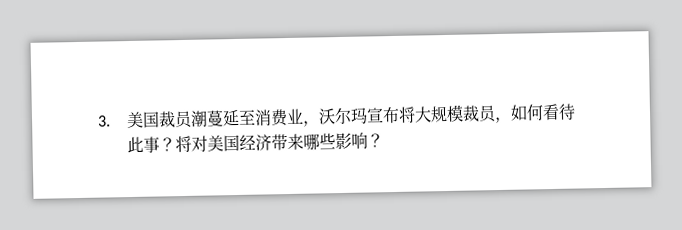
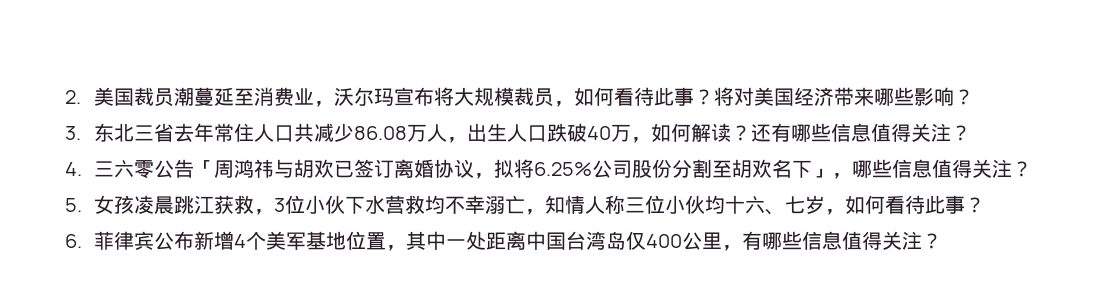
- 3.美国裁员潮蔓延至消费业，沃尔玛宣布将大规模裁员，如何看待此事？
+ 2.美国裁员潮蔓延至消费业，沃尔玛宣布将大规模裁员，如何看待此事？
+ 3.东北三省去年常住人口共减少86.08万人，出生人口跌破40万，如何解读？还有哪些信息值得关注？
+ 4.三六零公告「周鸿祎与胡欢已签订离婚协议，拟将6.25%公司股份分割至胡欢名下」，哪些信息值得关注？
+ 5.女孩凌晨跳江获救，3位小伙下水营救均不幸溺亡，知情人称三位小伙均十六、七岁，如何看待此事？
+ 6.菲律宾公布新增4个美军基地位置，其中一处距离中国台湾岛仅400公里，有哪些信息值得关注？

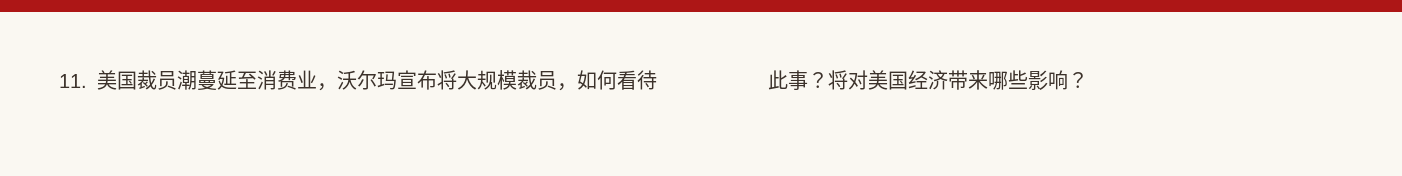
- 2.美国裁员潮蔓延至消费业，沃尔玛宣布将大规模裁员，如何看待此事？
+ 11.美国裁员潮蔓延至消费业，沃尔玛宣布将大规模裁员，如何看待此事？
- 3.东北三省去年常住人口共减少86.08万人，出生人口跌破40万，如何解读？还有哪些信息值得关注？
- 4.三六零公告「周鸿祎与胡欢已签订离婚协议，拟将6.25%公司股份分割至胡欢名下」，哪些信息值得关注？
- 5.女孩凌晨跳江获救，3位小伙下水营救均不幸溺亡，知情人称三位小伙均十六、七岁，如何看待此事？
- 6.菲律宾公布新增4个美军基地位置，其中一处距离中国台湾岛仅400公里，有哪些信息值得关注？

